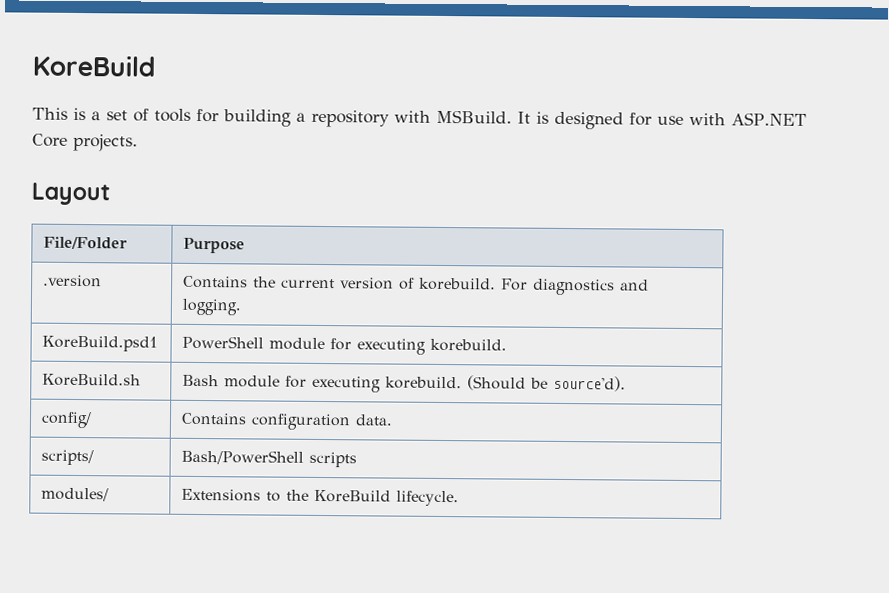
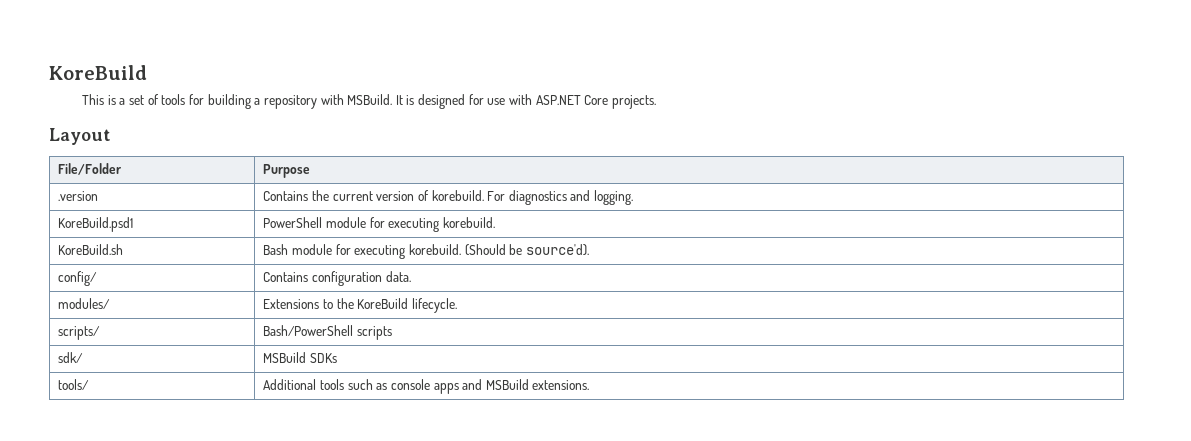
- scripts/ | Bash/PowerShell scripts
+ scripts/ | Bash/PowerShell scripts
+ sdk/ | MSBuild SDKs
+ tools/ | Additional tools such as console apps and MSBuild extensions.

